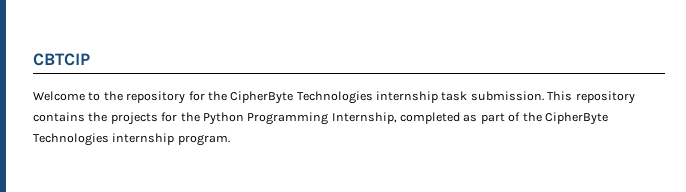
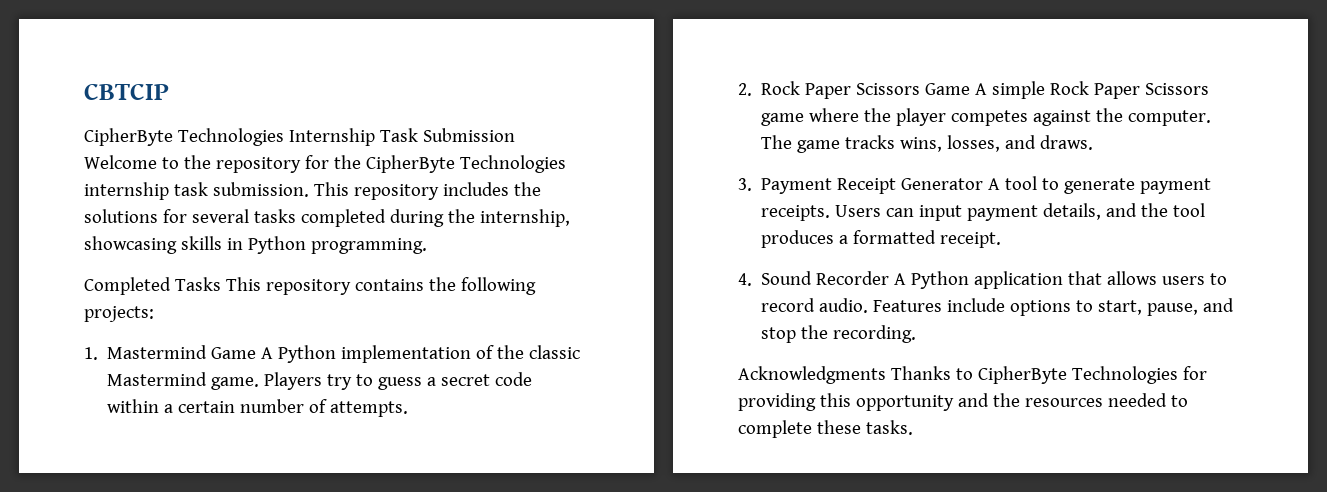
- Welcome to the repository for the CipherByte Technologies internship task submission.
+ CipherByte Technologies Internship Task Submission Welcome to the repository for the CipherByte Technologies internship task submission.
- This repository contains the projects for the Python Programming Internship, completed as part of the CipherByte Technologies internship program.
+ This repository includes the solutions for several tasks completed during the internship, showcasing skills in Python programming.
+ Completed Tasks This repository contains the following projects:
+ 1. Mastermind Game A Python implementation of the classic Mastermind game. Players try to guess a secret code within a certain number of attempts.
+ 2. Rock Paper Scissors Game A simple Rock Paper Scissors game where the player competes against the computer. The game tracks wins, losses, and draws.
+ 3. Payment Receipt Generator A tool to generate payment receipts. Users can input payment details, and the tool produces a formatted receipt.
+ 4. Sound Recorder A Python application that allows users to record audio. Features include options to start, pause, and stop the recording.
+ Acknowledgments Thanks to CipherByte Technologies for providing this opportunity and the resources needed to complete these tasks.

